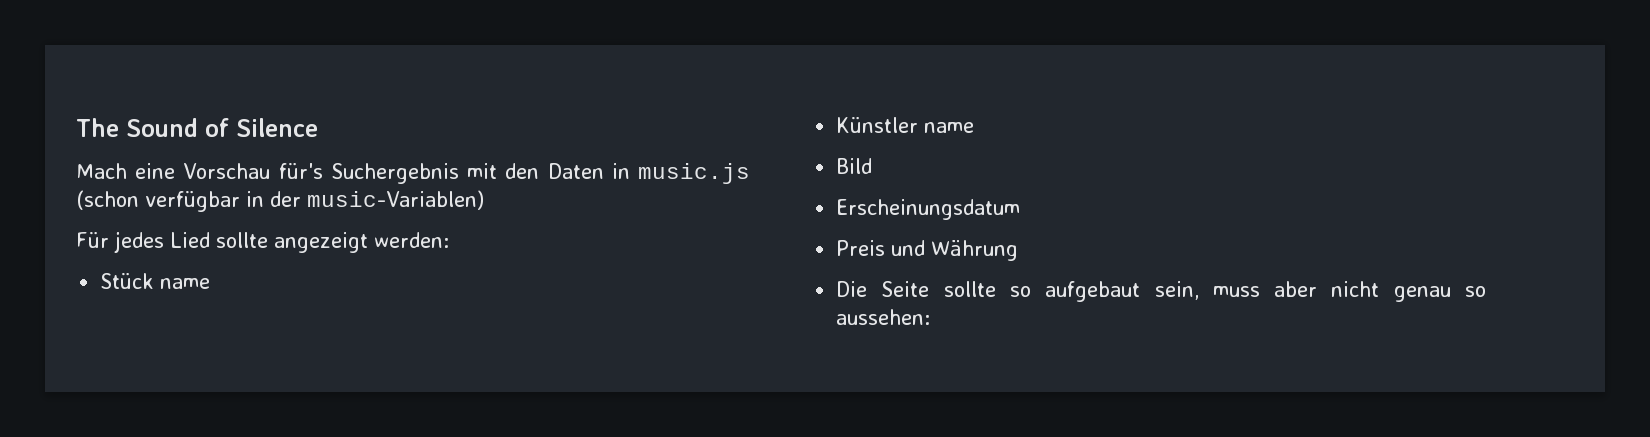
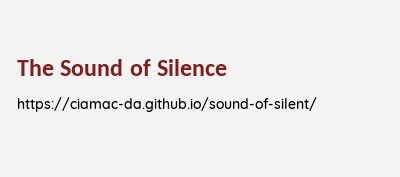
- Mach eine Vorschau für's Suchergebnis mit den Daten in music.js (schon verfügbar in der music-Variablen)
- Für jedes Lied sollte angezeigt werden:
- Stück name
- Künstler name
- Bild
- Erscheinungsdatum
- Preis und Währung
- Die Seite sollte so aufgebaut sein, muss aber nicht genau so aussehen:
+ https://ciamac-da.github.io/sound-of-silent/

